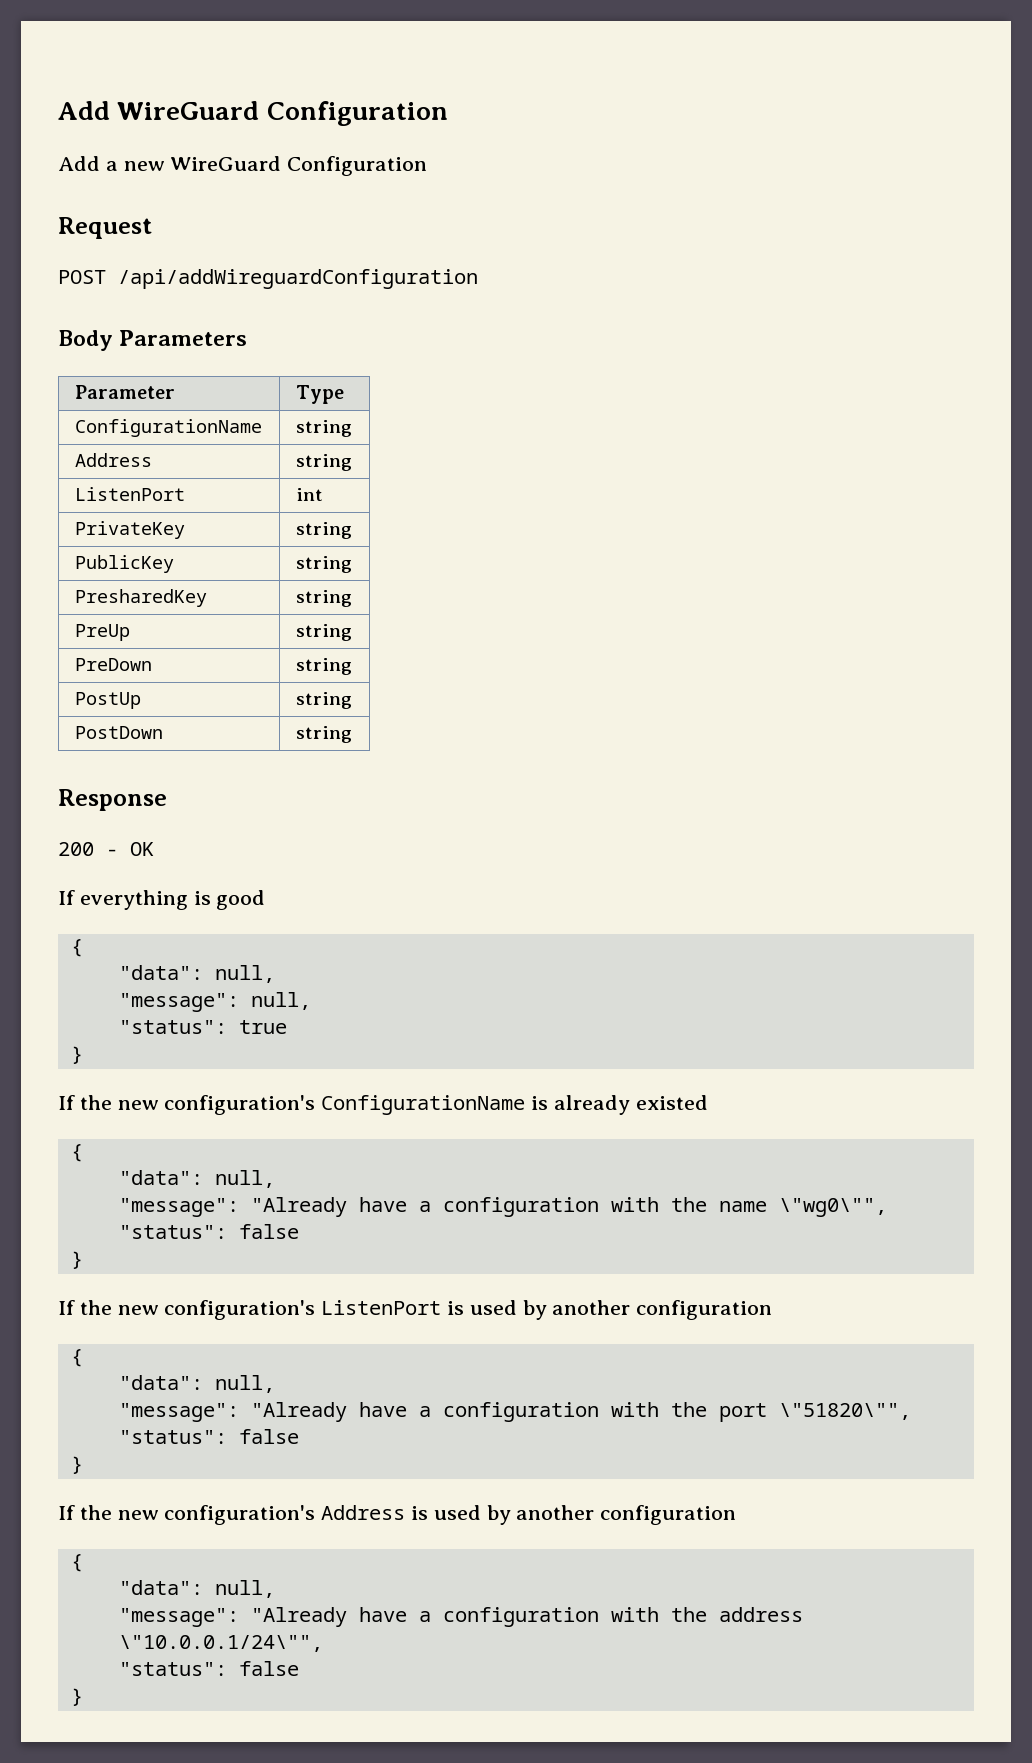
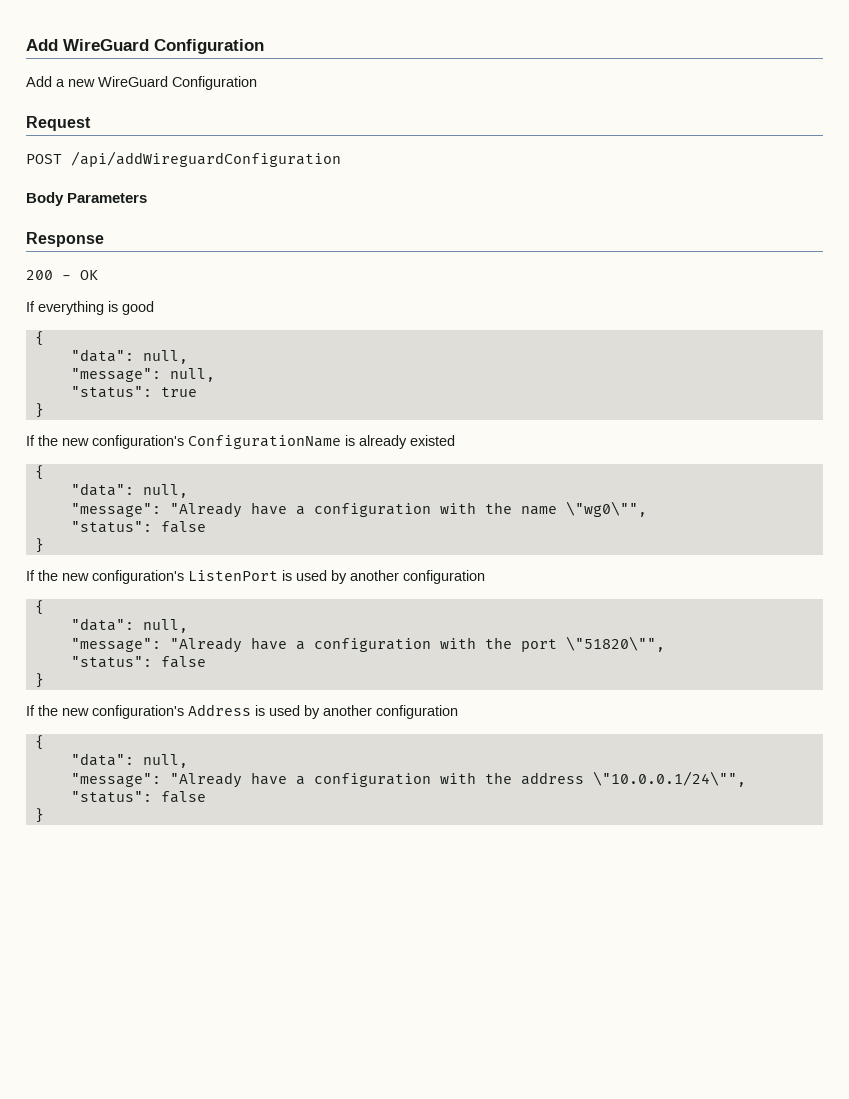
- Parameter | Type
- ConfigurationName | string
- Address | string
- ListenPort | int
- PrivateKey | string
- PublicKey | string
- PresharedKey | string
- PreUp | string
- PreDown | string
- PostUp | string
- PostDown | string

